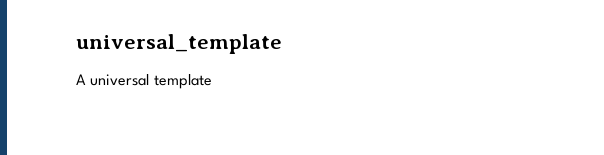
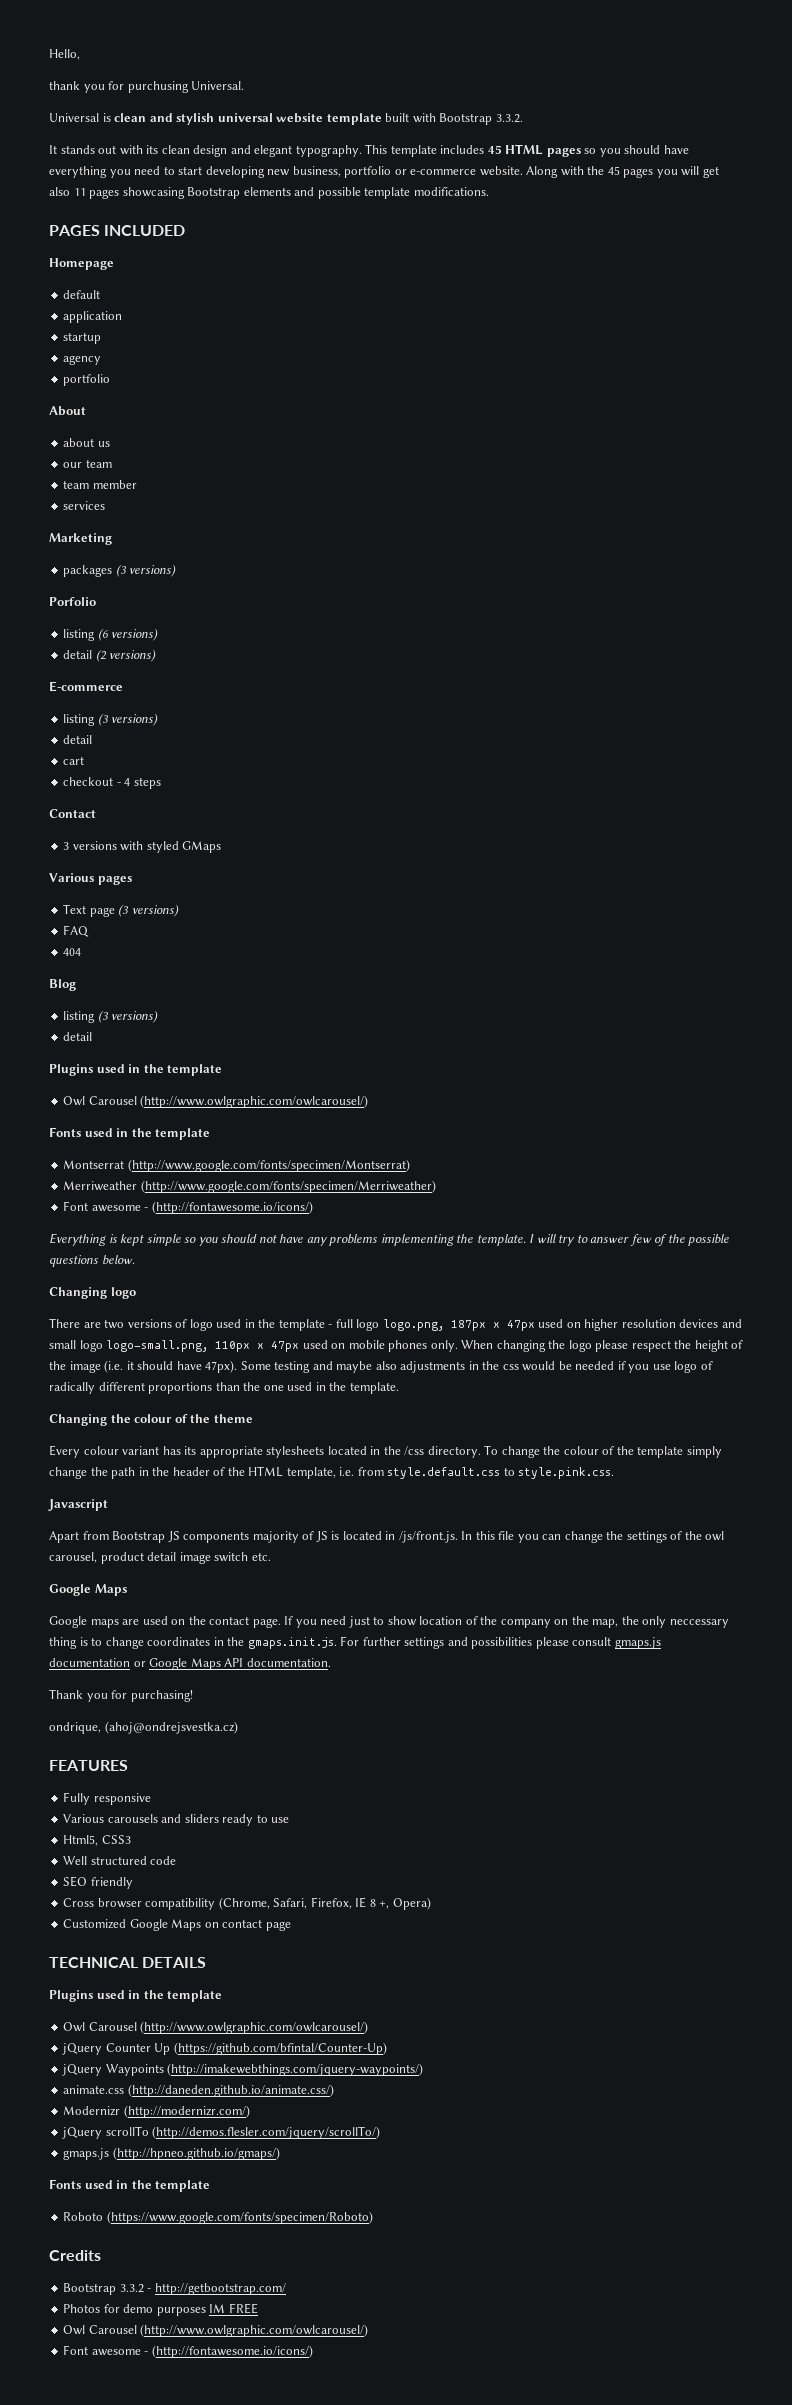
- universal_template
- A universal template
+ Hello,
+ thank you for purchusing Universal.
+ Universal is clean and stylish universal website template built with Bootstrap 3.3.2.
+ It stands out with its clean design and elegant typography. This template includes 45 HTML pages so you should have everything you need to start developing new business, portfolio or e-commerce website. Along with the 45 pages you will get also 11 pages showcasing Bootstrap elements and possible template modifications.
+ PAGES INCLUDED
+ Homepage
+ default
+ application
+ startup
+ agency
+ portfolio
+ About
+ about us
+ our team
+ team member
+ services
+ Marketing
+ packages (3 versions)
+ Porfolio
+ listing (6 versions)
+ detail (2 versions)
+ E-commerce
+ listing (3 versions)
+ detail
+ cart
+ checkout - 4 steps
+ Contact
+ 3 versions with styled GMaps
+ Various pages
+ Text page (3 versions)
+ FAQ
+ 404
+ Blog
+ listing (3 versions)
+ detail
+ Plugins used in the template
+ Owl Carousel (http://www.owlgraphic.com/owlcarousel/)
+ Fonts used in the template
+ Montserrat (http://www.google.com/fonts/specimen/Montserrat)
+ Merriweather (http://www.google.com/fonts/specimen/Merriweather)
+ Font awesome - (http://fontawesome.io/icons/)
+ Everything is kept simple so you should not have any problems implementing the template. I will try to answer few of the possible questions below.
+ Changing logo
+ There are two versions of logo used in the template - full logo logo.png, 187px x 47px used on higher resolution devices and small logo logo-small.png, 110px x 47px used on mobile phones only. When changing the logo please respect the height of the image (i.e. it should have 47px). Some testing and maybe also adjustments in the css would be needed if you use logo of radically different proportions than the one used in the template.
+ Changing the colour of the theme
+ Every colour variant has its appropriate stylesheets located in the /css directory. To change the colour of the template simply change the path in the header of the HTML template, i.e. from style.default.css to style.pink.css.
+ Javascript
+ Apart from Bootstrap JS components majority of JS is located in /js/front.js. In this file you can change the settings of the owl carousel, product detail image switch etc.
+ Google Maps
+ Google maps are used on the contact page. If you need just to show location of the company on the map, the only neccessary thing is to change coordinates in the gmaps.init.js. For further settings and possibilities please consult gmaps.js documentation or Google Maps API documentation.
+ Thank you for purchasing!
+ ondrique, (ahoj@ondrejsvestka.cz)
+ FEATURES
+ Fully responsive
+ Various carousels and sliders ready to use
+ Html5, CSS3
+ Well structured code
+ SEO friendly
+ Cross browser compatibility (Chrome, Safari, Firefox, IE 8 +, Opera)
+ Customized Google Maps on contact page
+ TECHNICAL DETAILS
+ Plugins used in the template
+ Owl Carousel (http://www.owlgraphic.com/owlcarousel/)
+ jQuery Counter Up (https://github.com/bfintal/Counter-Up)
+ jQuery Waypoints (http://imakewebthings.com/jquery-waypoints/)
+ animate.css (http://daneden.github.io/animate.css/)
+ Modernizr (http://modernizr.com/)
+ jQuery scrollTo (http://demos.flesler.com/jquery/scrollTo/)
+ gmaps.js (http://hpneo.github.io/gmaps/)
+ Fonts used in the template
+ Roboto (https://www.google.com/fonts/specimen/Roboto)
+ Credits
+ Bootstrap 3.3.2 - http://getbootstrap.com/
+ Photos for demo purposes IM FREE
+ Owl Carousel (http://www.owlgraphic.com/owlcarousel/)
+ Font awesome - (http://fontawesome.io/icons/)

